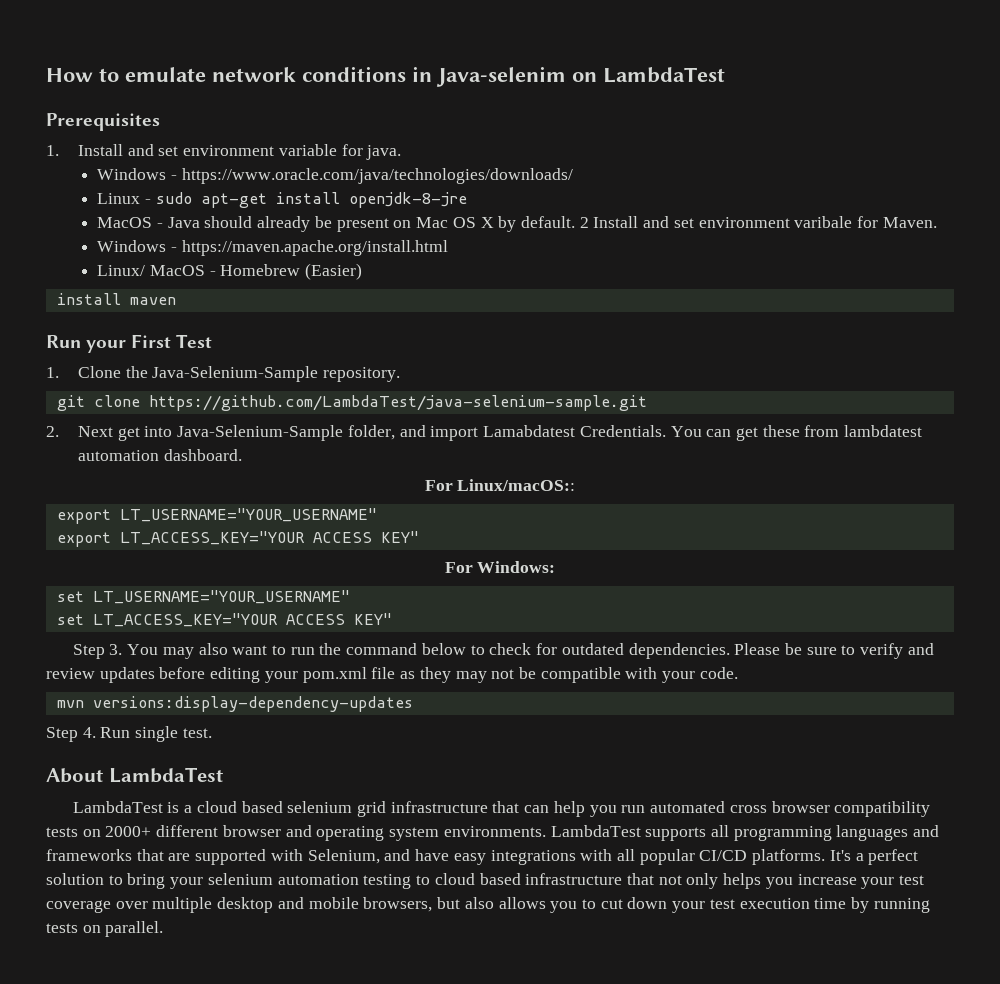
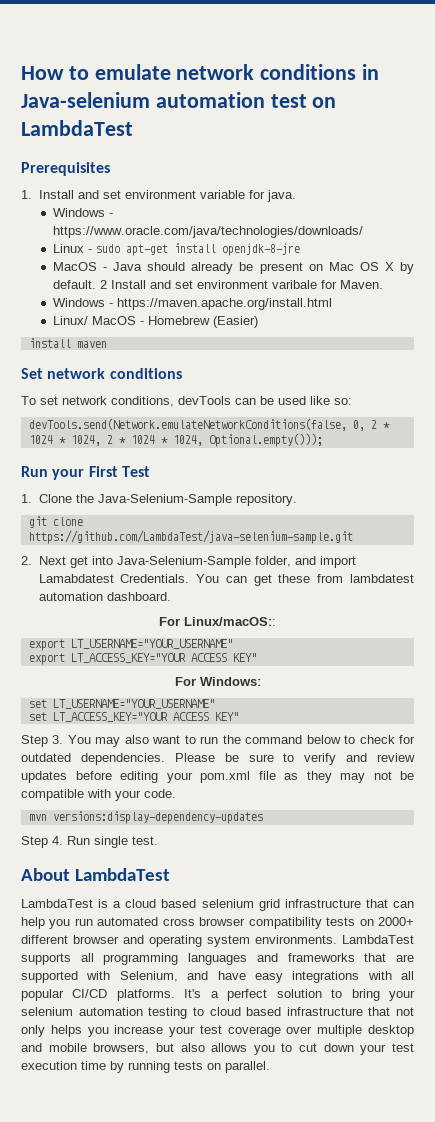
- How to emulate network conditions in Java-selenim on LambdaTest
+ How to emulate network conditions in Java-selenium automation test on LambdaTest
+ Set network conditions
+ To set network conditions, devTools can be used like so:
+ devTools.send(Network.emulateNetworkConditions(false, 0, 2 * 1024 * 1024, 2 * 1024 * 1024, Optional.empty()));

